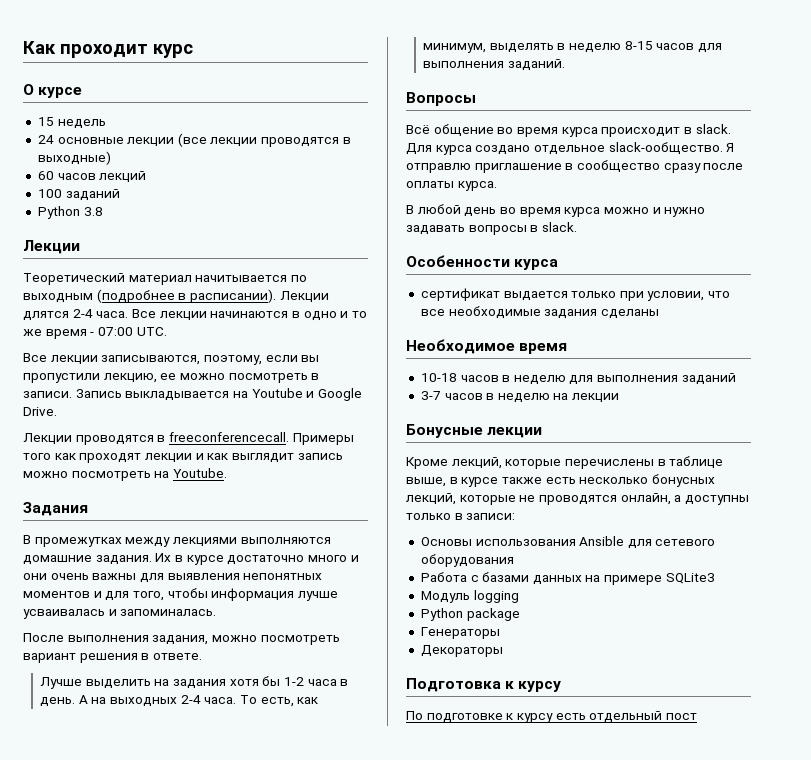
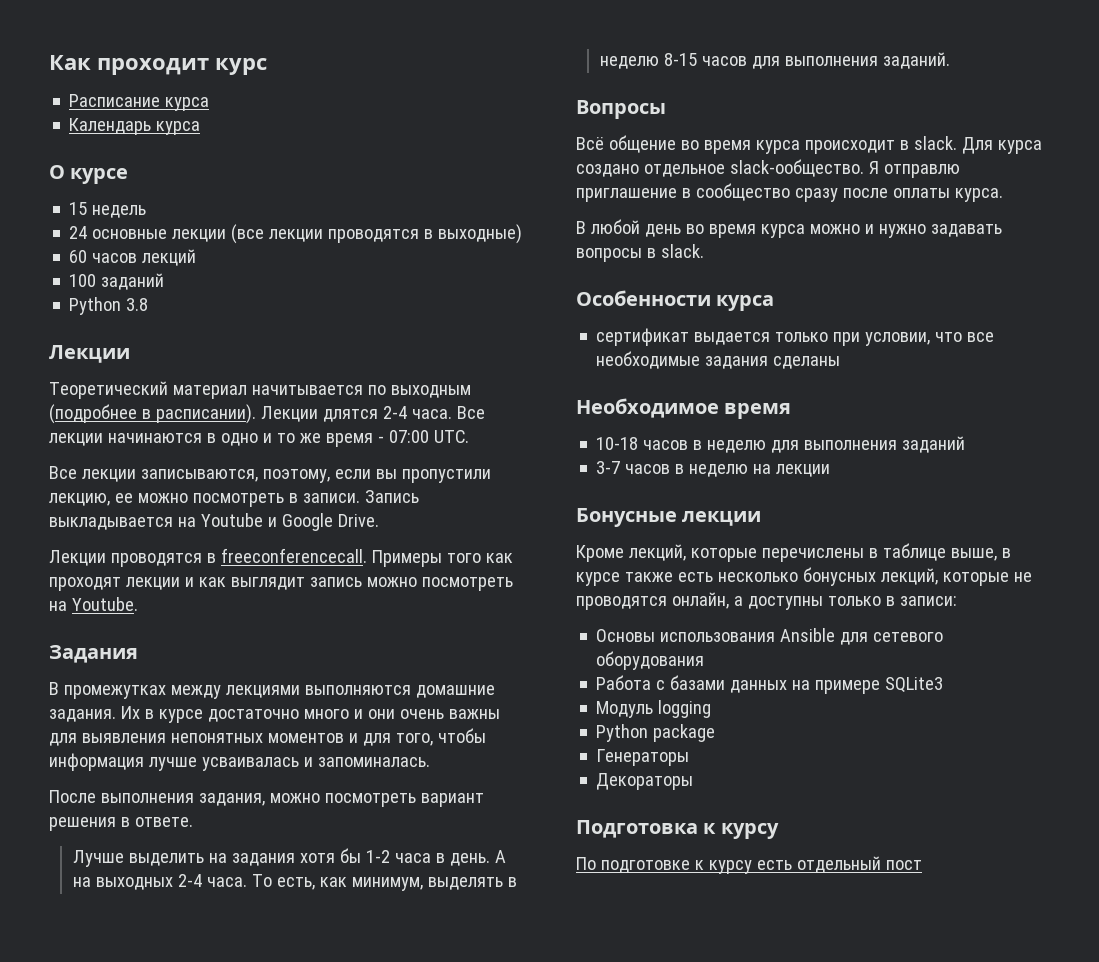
+ Расписание курса
+ Календарь курса

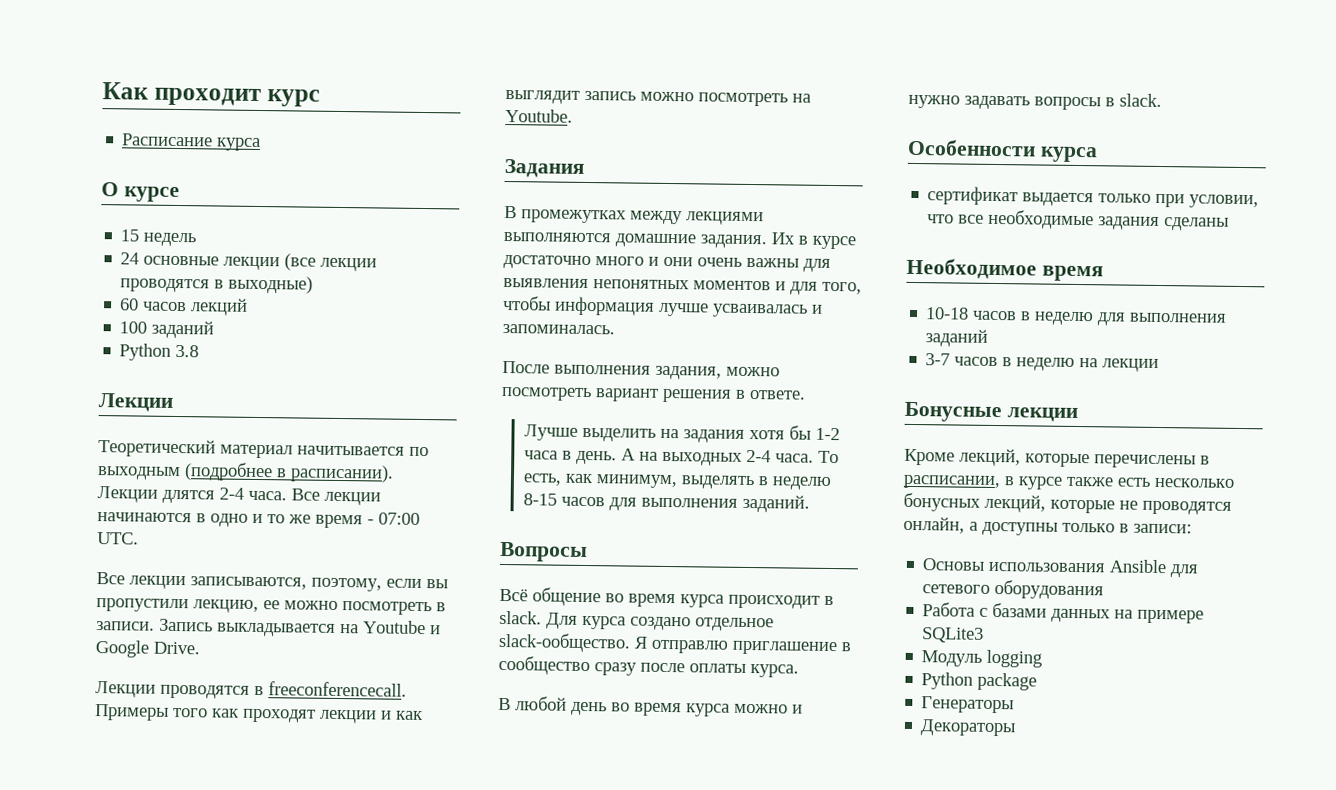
- Календарь курса
- Кроме лекций, которые перечислены в таблице выше, в курсе также есть несколько бонусных лекций, которые не проводятся онлайн, а доступны только в записи:
+ Кроме лекций, которые перечислены в расписании, в курсе также есть несколько бонусных лекций, которые не проводятся онлайн, а доступны только в записи:
- Подготовка к курсу
- По подготовке к курсу есть отдельный пост

